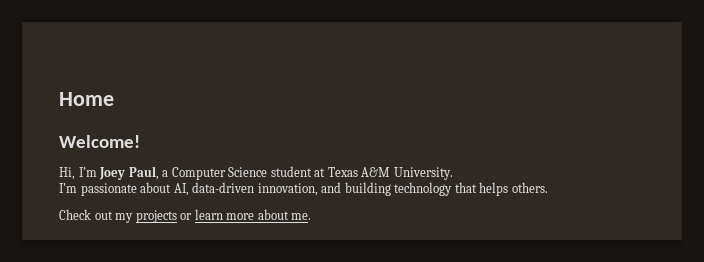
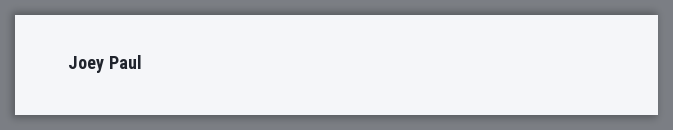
- Home
- Welcome!
- Hi, I’m Joey Paul, a Computer Science student at Texas A&M University.
- I’m passionate about AI, data-driven innovation, and building technology that helps others.
- Check out my projects or learn more about me.
+ Joey Paul

